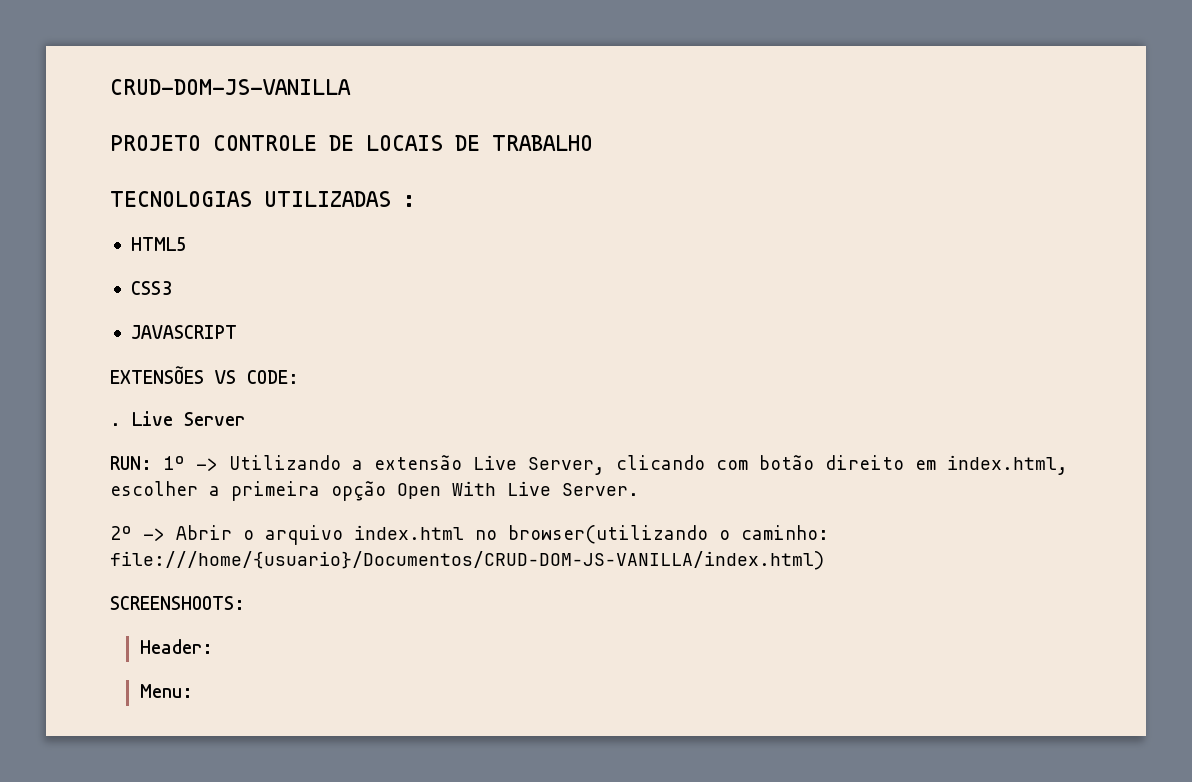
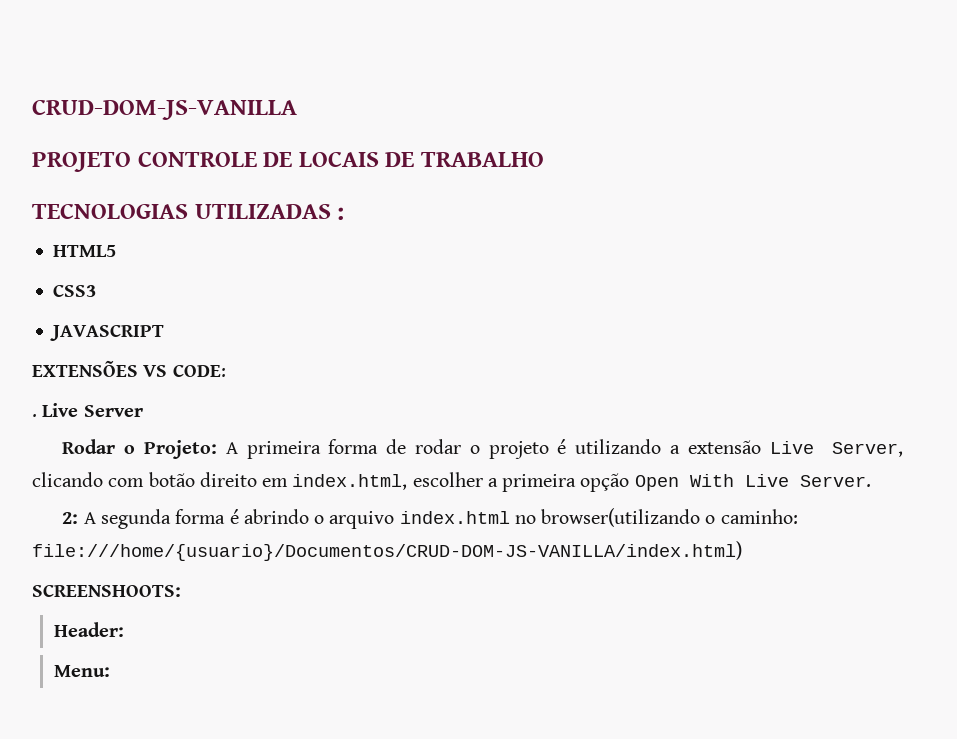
- RUN: 1º -> Utilizando a extensão Live Server, clicando com botão direito em index.html, escolher a primeira opção Open With Live Server.
+ Rodar o Projeto: A primeira forma de rodar o projeto é utilizando a extensão Live Server, clicando com botão direito em index.html, escolher a primeira opção Open With Live Server.
- 2º -> Abrir o arquivo index.html no browser(utilizando o caminho: file:///home/{usuario}/Documentos/CRUD-DOM-JS-VANILLA/index.html)
+ 2: A segunda forma é abrindo o arquivo index.html no browser(utilizando o caminho: file:///home/{usuario}/Documentos/CRUD-DOM-JS-VANILLA/index.html)

